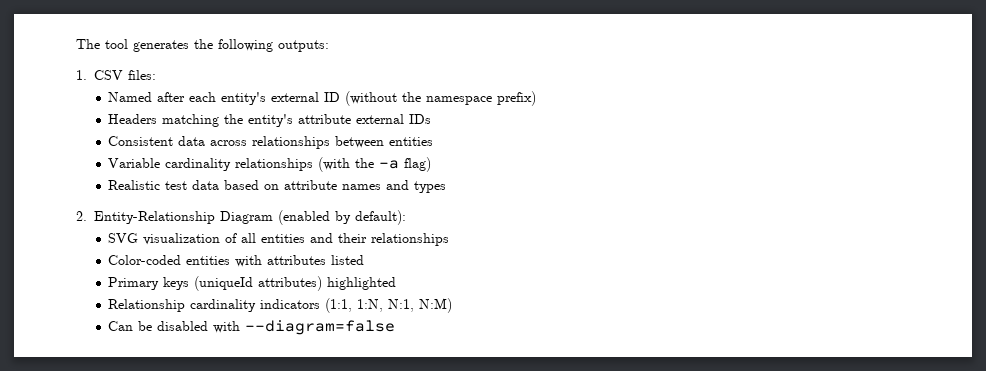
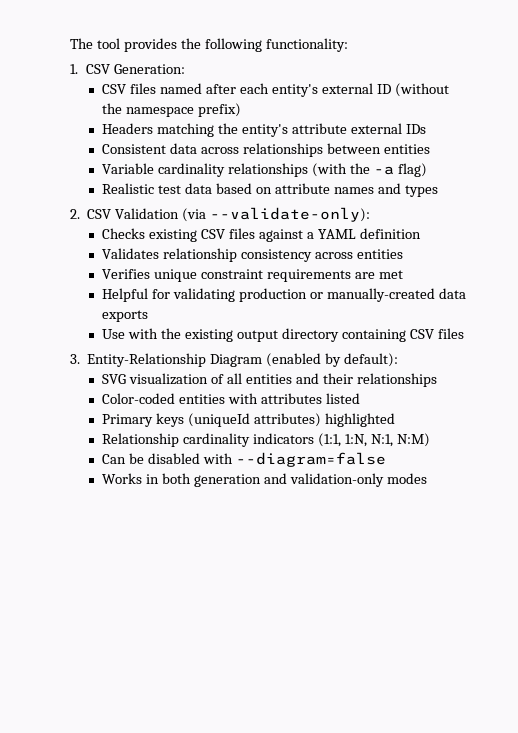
- The tool generates the following outputs:
+ The tool provides the following functionality:
- 1. CSV files:
- Named after each entity's external ID (without the namespace prefix)
+ 1. CSV Generation:
+ CSV files named after each entity's external ID (without the namespace prefix)
- 2. Entity-Relationship Diagram (enabled by default):
+ 2. CSV Validation (via --validate-only):
+ Checks existing CSV files against a YAML definition
+ Validates relationship consistency across entities
+ Verifies unique constraint requirements are met
+ Helpful for validating production or manually-created data exports
+ Use with the existing output directory containing CSV files
+ 3. Entity-Relationship Diagram (enabled by default):
+ Works in both generation and validation-only modes

